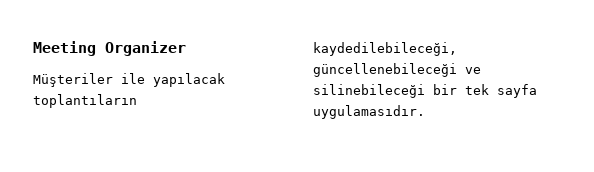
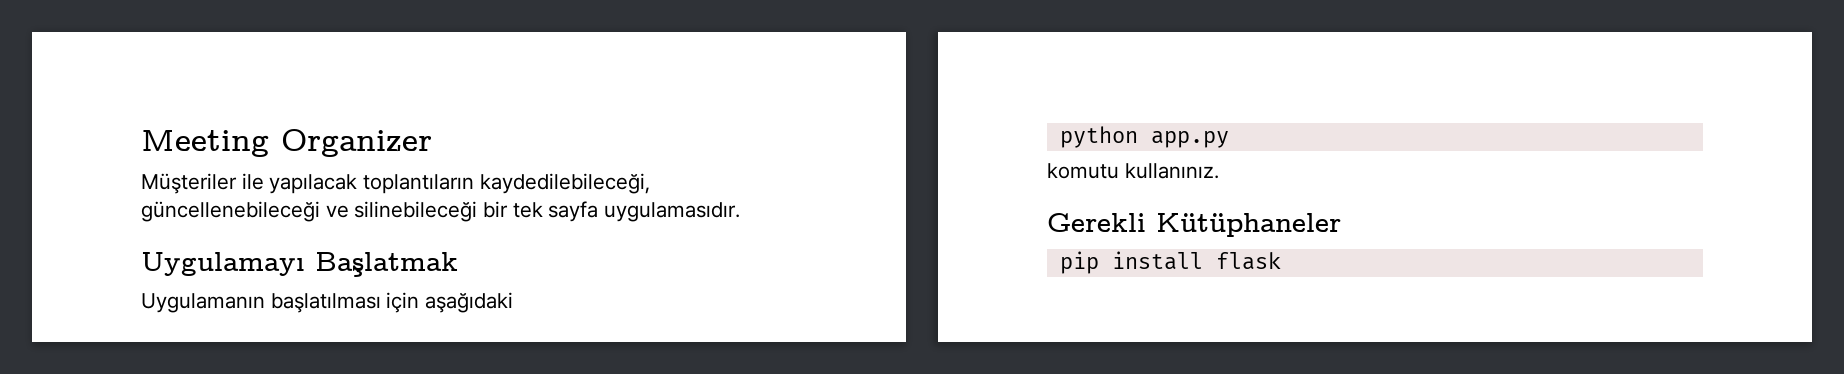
+ Uygulamayı Başlatmak
+ Uygulamanın başlatılması için aşağıdaki
+ python app.py
+ komutu kullanınız.
+ Gerekli Kütüphaneler
+ pip install flask

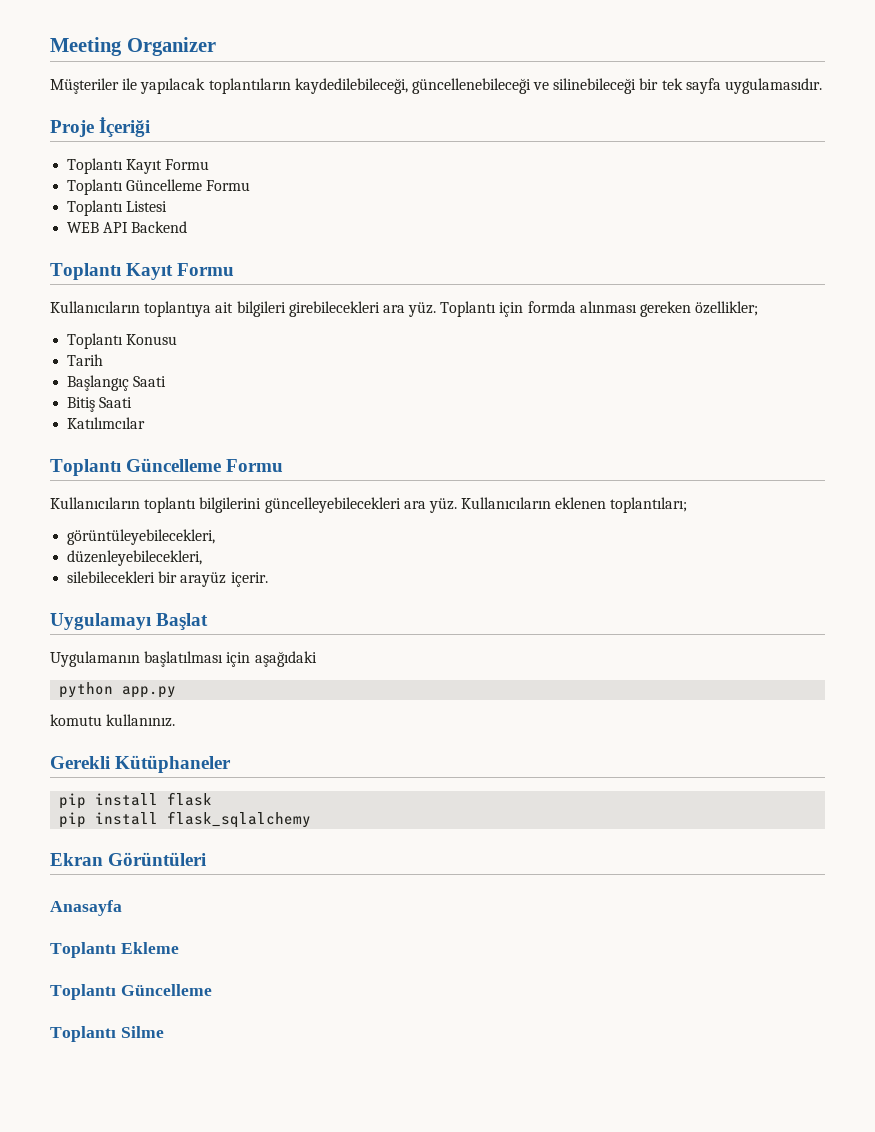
+ Proje İçeriği
+ Toplantı Kayıt Formu
+ Toplantı Güncelleme Formu
+ Toplantı Listesi
+ WEB API Backend
+ Toplantı Kayıt Formu
+ Kullanıcıların toplantıya ait bilgileri girebilecekleri ara yüz. Toplantı için formda alınması gereken özellikler;
+ Toplantı Konusu
+ Tarih
+ Başlangıç Saati
+ Bitiş Saati
+ Katılımcılar
+ Toplantı Güncelleme Formu
+ Kullanıcıların toplantı bilgilerini güncelleyebilecekleri ara yüz. Kullanıcıların eklenen toplantıları;
+ görüntüleyebilecekleri,
+ düzenleyebilecekleri,
+ silebilecekleri bir arayüz içerir.
- Uygulamayı Başlatmak
+ Uygulamayı Başlat
+ pip install flask_sqlalchemy
+ Ekran Görüntüleri
+ Anasayfa
+ Toplantı Ekleme
+ Toplantı Güncelleme
+ Toplantı Silme

